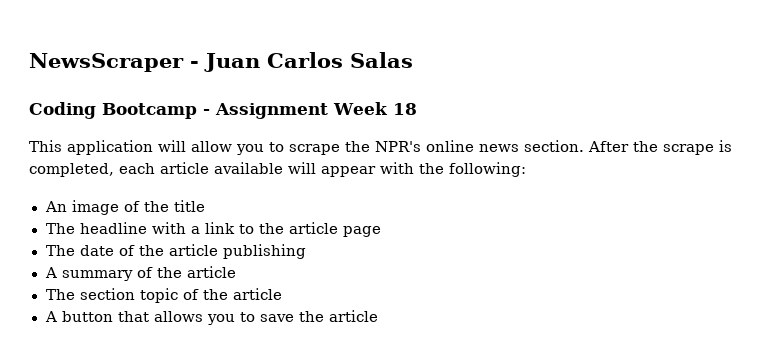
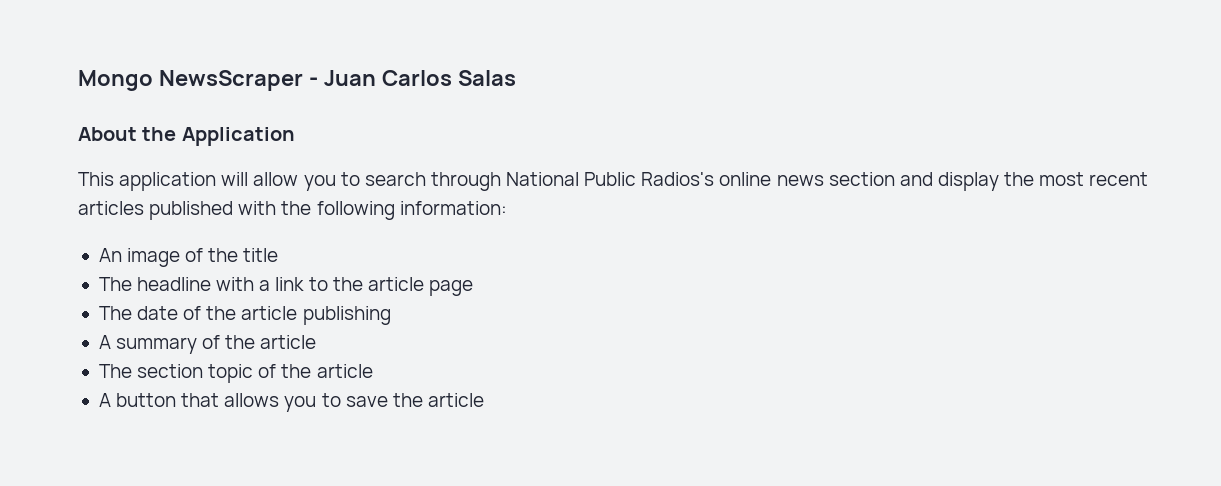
- NewsScraper - Juan Carlos Salas
+ Mongo NewsScraper - Juan Carlos Salas
- Coding Bootcamp - Assignment Week 18
+ About the Application
- This application will allow you to scrape the NPR's online news section. After the scrape is completed, each article available will appear with the following:
+ This application will allow you to search through National Public Radios's online news section and display the most recent articles published with the following information:

